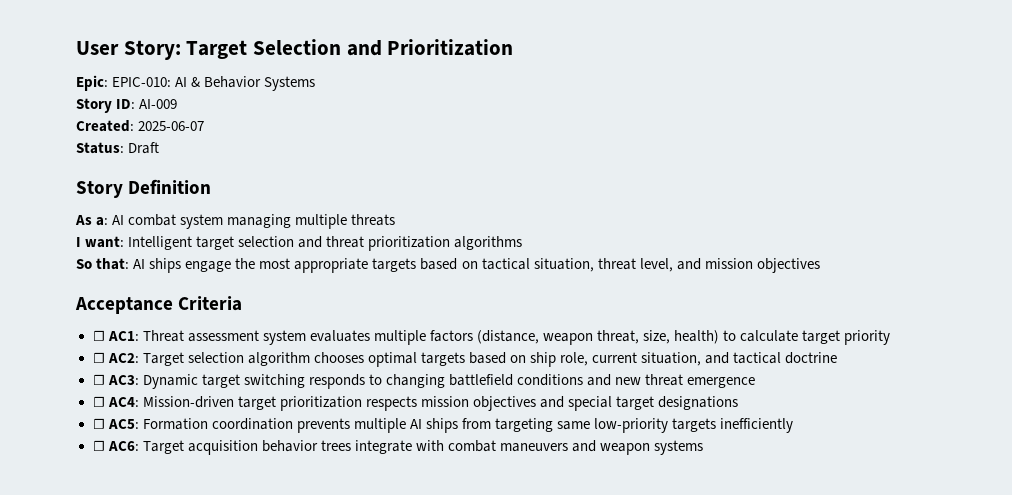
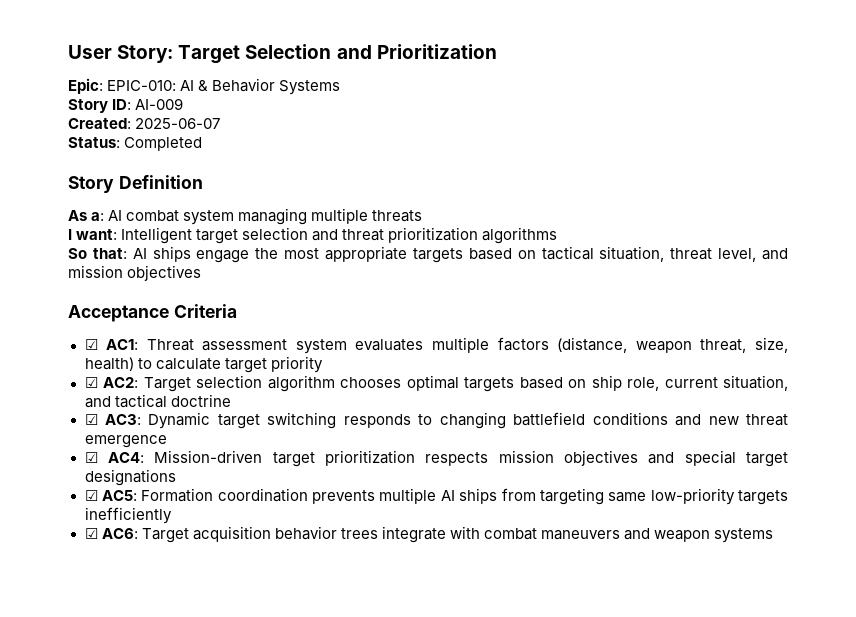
- Status: Draft
+ Status: Completed
- ☐ AC1: Threat assessment system evaluates multiple factors (distance, weapon threat, size, health) to calculate target priority
+ ☑ AC1: Threat assessment system evaluates multiple factors (distance, weapon threat, size, health) to calculate target priority
- ☐ AC2: Target selection algorithm chooses optimal targets based on ship role, current situation, and tactical doctrine
+ ☑ AC2: Target selection algorithm chooses optimal targets based on ship role, current situation, and tactical doctrine
- ☐ AC3: Dynamic target switching responds to changing battlefield conditions and new threat emergence
+ ☑ AC3: Dynamic target switching responds to changing battlefield conditions and new threat emergence
- ☐ AC4: Mission-driven target prioritization respects mission objectives and special target designations
+ ☑ AC4: Mission-driven target prioritization respects mission objectives and special target designations
- ☐ AC5: Formation coordination prevents multiple AI ships from targeting same low-priority targets inefficiently
+ ☑ AC5: Formation coordination prevents multiple AI ships from targeting same low-priority targets inefficiently
- ☐ AC6: Target acquisition behavior trees integrate with combat maneuvers and weapon systems
+ ☑ AC6: Target acquisition behavior trees integrate with combat maneuvers and weapon systems

